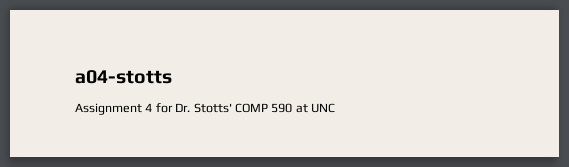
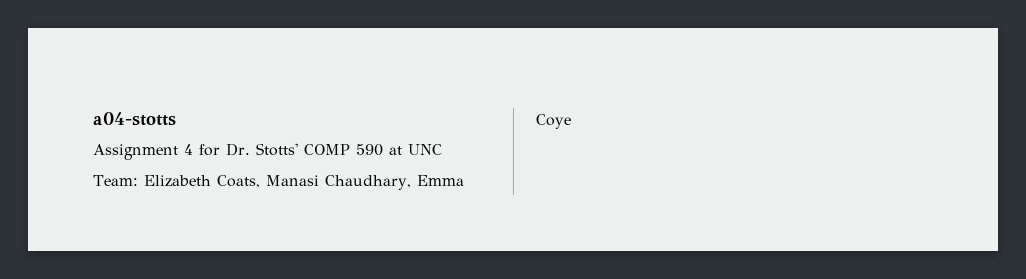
+ Team: Elizabeth Coats, Manasi Chaudhary, Emma Coye

